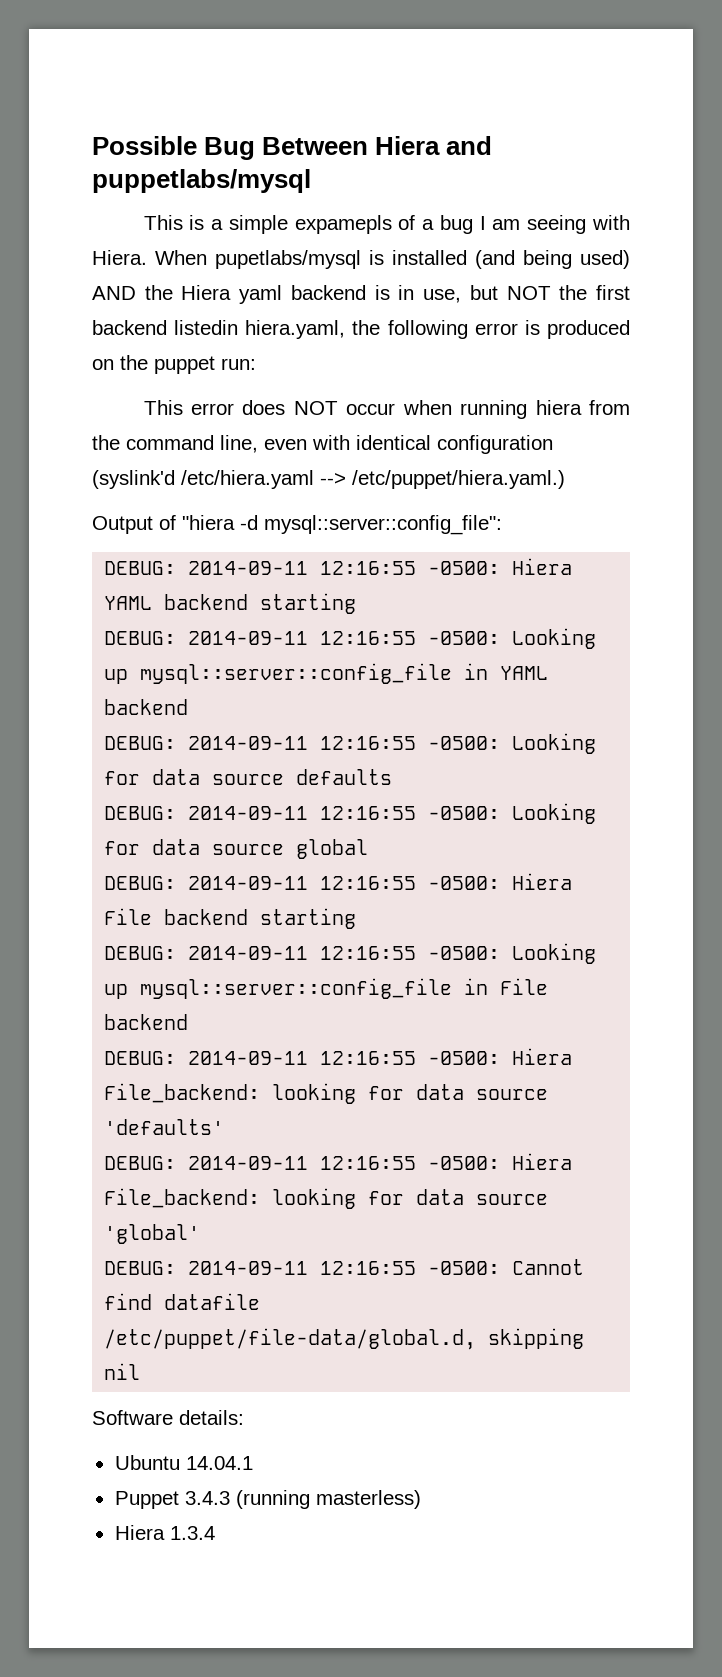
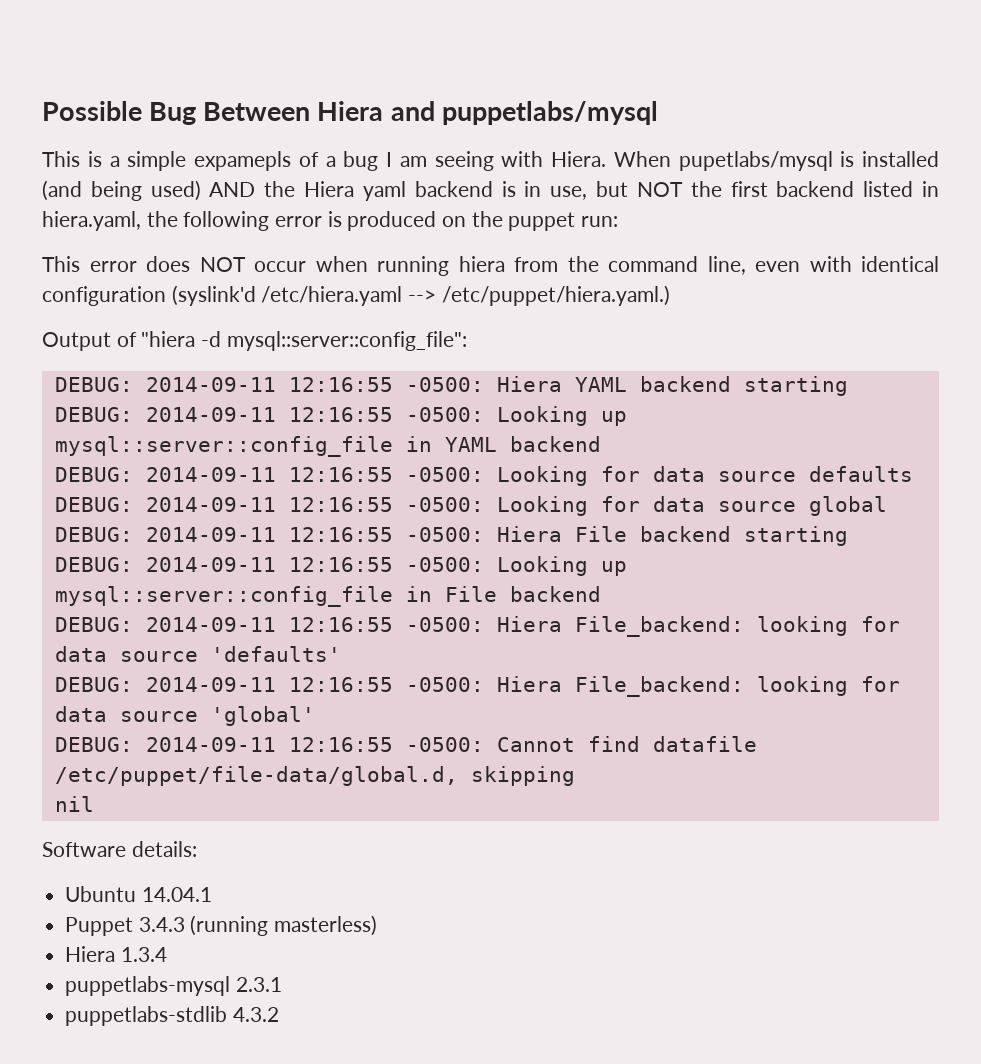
- When pupetlabs/mysql is installed (and being used) AND the Hiera yaml backend is in use, but NOT the first backend listedin hiera.yaml, the following error is produced on the puppet run:
+ When pupetlabs/mysql is installed (and being used) AND the Hiera yaml backend is in use, but NOT the first backend listed in hiera.yaml, the following error is produced on the puppet run:
+ puppetlabs-mysql 2.3.1
+ puppetlabs-stdlib 4.3.2

